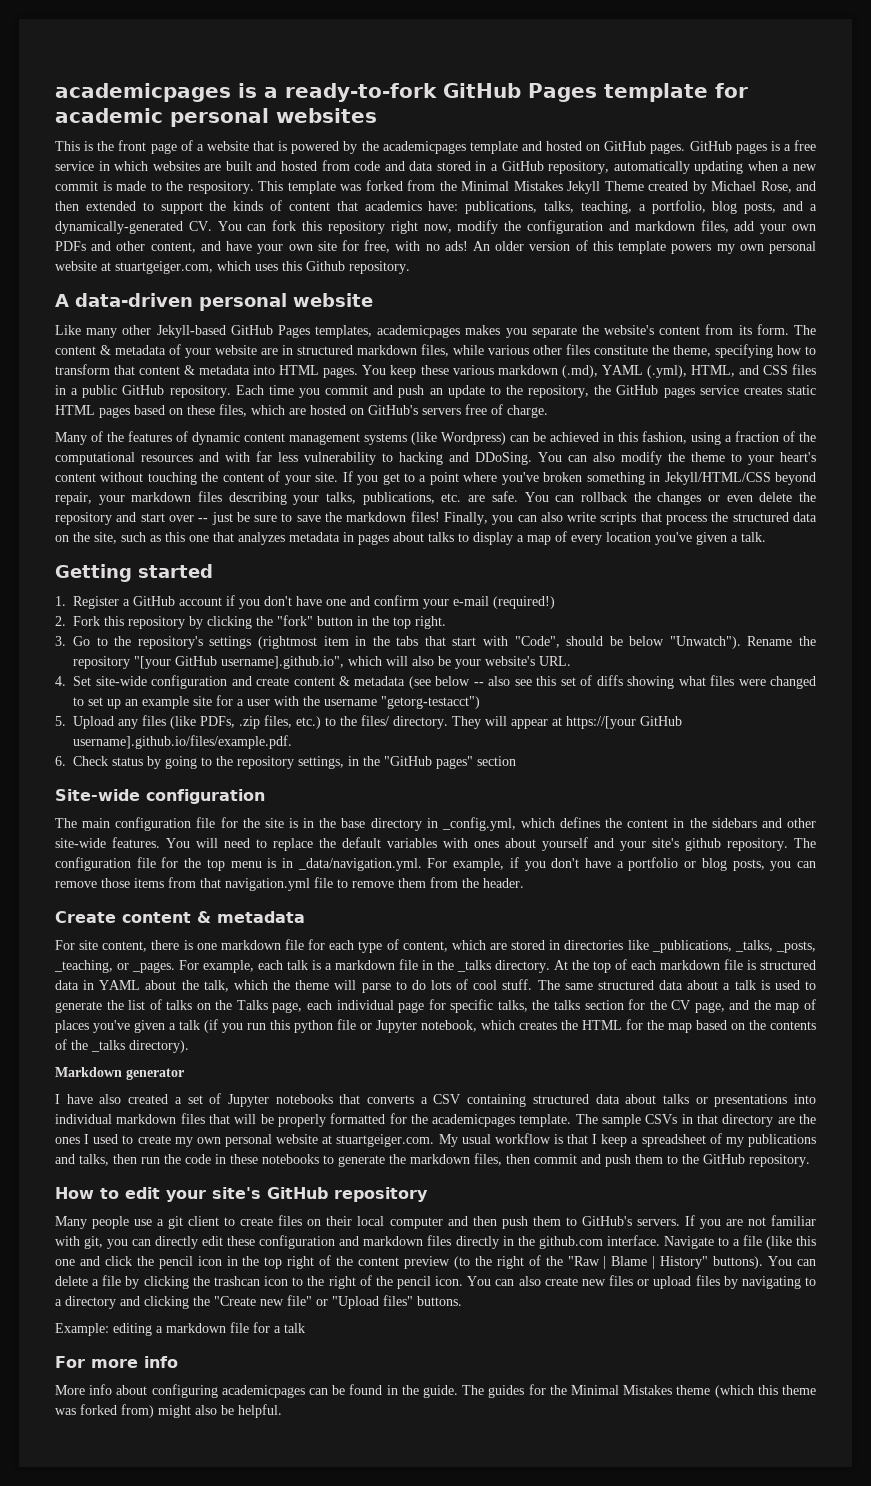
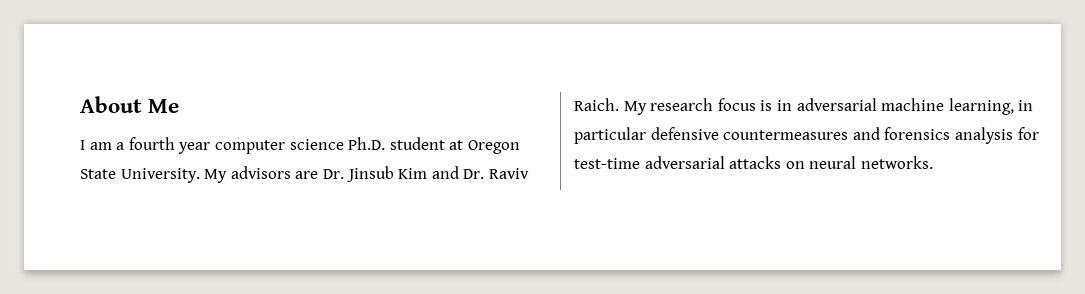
- academicpages is a ready-to-fork GitHub Pages template for academic personal websites
- This is the front page of a website that is powered by the academicpages template and hosted on GitHub pages. GitHub pages is a free service in which websites are built and hosted from code and data stored in a GitHub repository, automatically updating when a new commit is made to the respository. This template was forked from the Minimal Mistakes Jekyll Theme created by Michael Rose, and then extended to support the kinds of content that academics have: publications, talks, teaching, a portfolio, blog posts, and a dynamically-generated CV. You can fork this repository right now, modify the configuration and markdown files, add your own PDFs and other content, and have your own site for free, with no ads! An older version of this template powers my own personal website at stuartgeiger.com, which uses this Github repository.
- A data-driven personal website
- Like many other Jekyll-based GitHub Pages templates, academicpages makes you separate the website's content from its form. The content & metadata of your website are in structured markdown files, while various other files constitute the theme, specifying how to transform that content & metadata into HTML pages. You keep these various markdown (.md), YAML (.yml), HTML, and CSS files in a public GitHub repository. Each time you commit and push an update to the repository, the GitHub pages service creates static HTML pages based on these files, which are hosted on GitHub's servers free of charge.
- Many of the features of dynamic content management systems (like Wordpress) can be achieved in this fashion, using a fraction of the computational resources and with far less vulnerability to hacking and DDoSing. You can also modify the theme to your heart's content without touching the content of your site. If you get to a point where you've broken something in Jekyll/HTML/CSS beyond repair, your markdown files describing your talks, publications, etc. are safe. You can rollback the changes or even delete the repository and start over -- just be sure to save the markdown files! Finally, you can also write scripts that process the structured data on the site, such as this one that analyzes metadata in pages about talks to display a map of every location you've given a talk.
- Getting started
- 1. Register a GitHub account if you don't have one and confirm your e-mail (required!)
- 2. Fork this repository by clicking the "fork" button in the top right.
- 3. Go to the repository's settings (rightmost item in the tabs that start with "Code", should be below "Unwatch"). Rename the repository "[your GitHub username].github.io", which will also be your website's URL.
- 4. Set site-wide configuration and create content & metadata (see below -- also see this set of diffs showing what files were changed to set up an example site for a user with the username "getorg-testacct")
- 5. Upload any files (like PDFs, .zip files, etc.) to the files/ directory. They will appear at https://[your GitHub username].github.io/files/example.pdf.
- 6. Check status by going to the repository settings, in the "GitHub pages" section
- Site-wide configuration
- The main configuration file for the site is in the base directory in _config.yml, which defines the content in the sidebars and other site-wide features. You will need to replace the default variables with ones about yourself and your site's github repository. The configuration file for the top menu is in _data/navigation.yml. For example, if you don't have a portfolio or blog posts, you can remove those items from that navigation.yml file to remove them from the header.
- Create content & metadata
- For site content, there is one markdown file for each type of content, which are stored in directories like _publications, _talks, _posts, _teaching, or _pages. For example, each talk is a markdown file in the _talks directory. At the top of each markdown file is structured data in YAML about the talk, which the theme will parse to do lots of cool stuff. The same structured data about a talk is used to generate the list of talks on the Talks page, each individual page for specific talks, the talks section for the CV page, and the map of places you've given a talk (if you run this python file or Jupyter notebook, which creates the HTML for the map based on the contents of the _talks directory).
- Markdown generator
- I have also created a set of Jupyter notebooks that converts a CSV containing structured data about talks or presentations into individual markdown files that will be properly formatted for the academicpages template. The sample CSVs in that directory are the ones I used to create my own personal website at stuartgeiger.com. My usual workflow is that I keep a spreadsheet of my publications and talks, then run the code in these notebooks to generate the markdown files, then commit and push them to the GitHub repository.
- How to edit your site's GitHub repository
- Many people use a git client to create files on their local computer and then push them to GitHub's servers. If you are not familiar with git, you can directly edit these configuration and markdown files directly in the github.com interface. Navigate to a file (like this one and click the pencil icon in the top right of the content preview (to the right of the "Raw | Blame | History" buttons). You can delete a file by clicking the trashcan icon to the right of the pencil icon. You can also create new files or upload files by navigating to a directory and clicking the "Create new file" or "Upload files" buttons.
- Example: editing a markdown file for a talk
- For more info
- More info about configuring academicpages can be found in the guide. The guides for the Minimal Mistakes theme (which this theme was forked from) might also be helpful.
+ About Me
+ I am a fourth year computer science Ph.D. student at Oregon State University. My advisors are Dr. Jinsub Kim and Dr. Raviv Raich. My research focus is in adversarial machine learning, in particular defensive countermeasures and forensics analysis for test-time adversarial attacks on neural networks.

